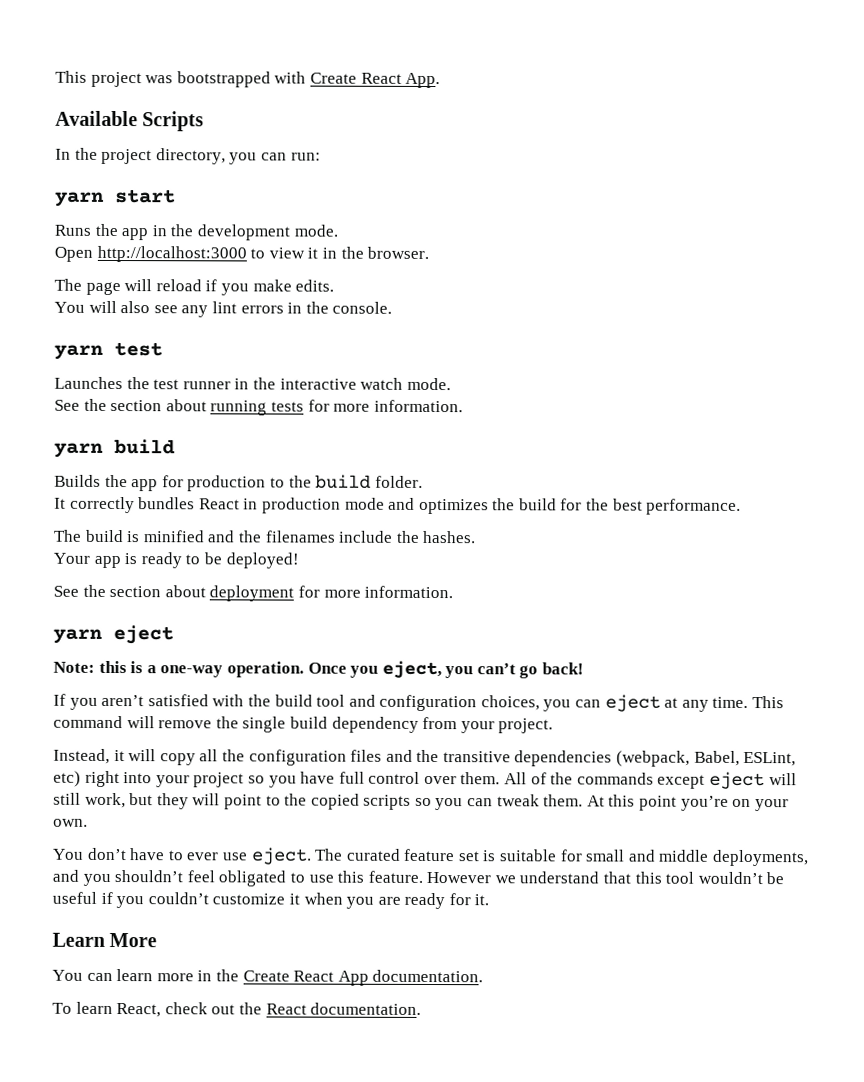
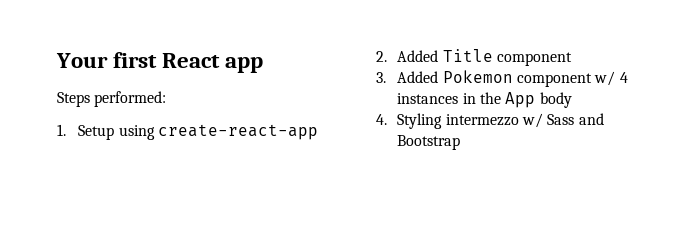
- This project was bootstrapped with Create React App.
- Available Scripts
- In the project directory, you can run:
- yarn start
- Runs the app in the development mode.
- Open http://localhost:3000 to view it in the browser.
- The page will reload if you make edits.
- You will also see any lint errors in the console.
- yarn test
- Launches the test runner in the interactive watch mode.
- See the section about running tests for more information.
- yarn build
- Builds the app for production to the build folder.
- It correctly bundles React in production mode and optimizes the build for the best performance.
- The build is minified and the filenames include the hashes.
- Your app is ready to be deployed!
- See the section about deployment for more information.
- yarn eject
- Note: this is a one-way operation. Once you eject, you can’t go back!
- If you aren’t satisfied with the build tool and configuration choices, you can eject at any time. This command will remove the single build dependency from your project.
- Instead, it will copy all the configuration files and the transitive dependencies (webpack, Babel, ESLint, etc) right into your project so you have full control over them. All of the commands except eject will still work, but they will point to the copied scripts so you can tweak them. At this point you’re on your own.
- You don’t have to ever use eject. The curated feature set is suitable for small and middle deployments, and you shouldn’t feel obligated to use this feature. However we understand that this tool wouldn’t be useful if you couldn’t customize it when you are ready for it.
- Learn More
- You can learn more in the Create React App documentation.
- To learn React, check out the React documentation.
+ Your first React app
+ Steps performed:
+ 1. Setup using create-react-app
+ 2. Added Title component
+ 3. Added Pokemon component w/ 4 instances in the App body
+ 4. Styling intermezzo w/ Sass and Bootstrap

